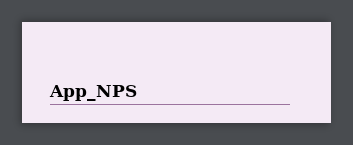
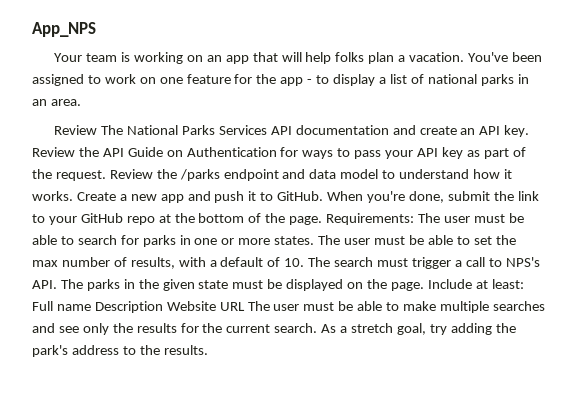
+ Your team is working on an app that will help folks plan a vacation. You've been assigned to work on one feature for the app - to display a list of national parks in an area.
+ Review The National Parks Services API documentation and create an API key. Review the API Guide on Authentication for ways to pass your API key as part of the request. Review the /parks endpoint and data model to understand how it works. Create a new app and push it to GitHub. When you're done, submit the link to your GitHub repo at the bottom of the page. Requirements: The user must be able to search for parks in one or more states. The user must be able to set the max number of results, with a default of 10. The search must trigger a call to NPS's API. The parks in the given state must be displayed on the page. Include at least: Full name Description Website URL The user must be able to make multiple searches and see only the results for the current search. As a stretch goal, try adding the park's address to the results.

